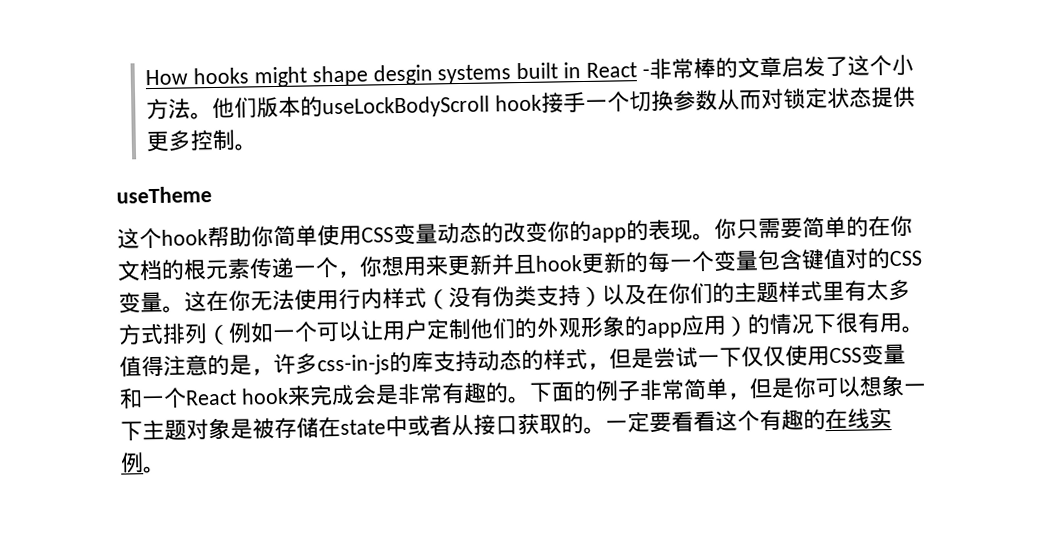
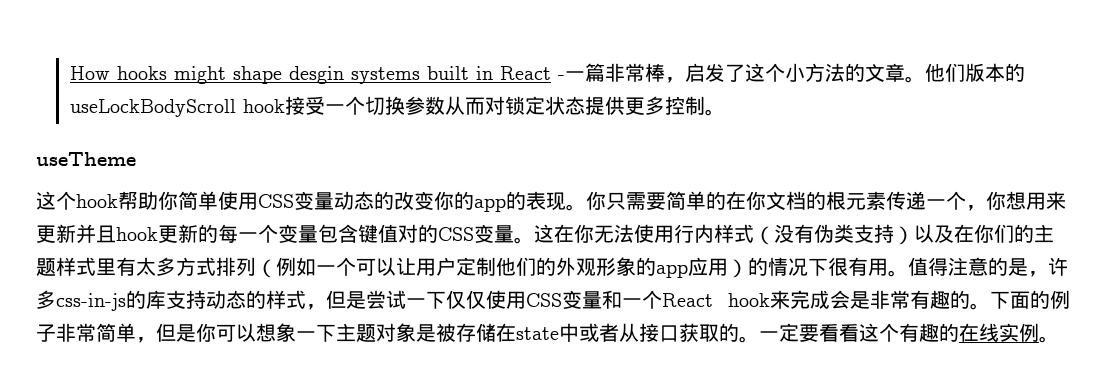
- How hooks might shape desgin systems built in React -非常棒的文章启发了这个小方法。
+ How hooks might shape desgin systems built in React -一篇非常棒，启发了这个小方法的文章。
- 他们版本的useLockBodyScroll hook接手一个切换参数从而对锁定状态提供更多控制。
+ 他们版本的useLockBodyScroll hook接受一个切换参数从而对锁定状态提供更多控制。

